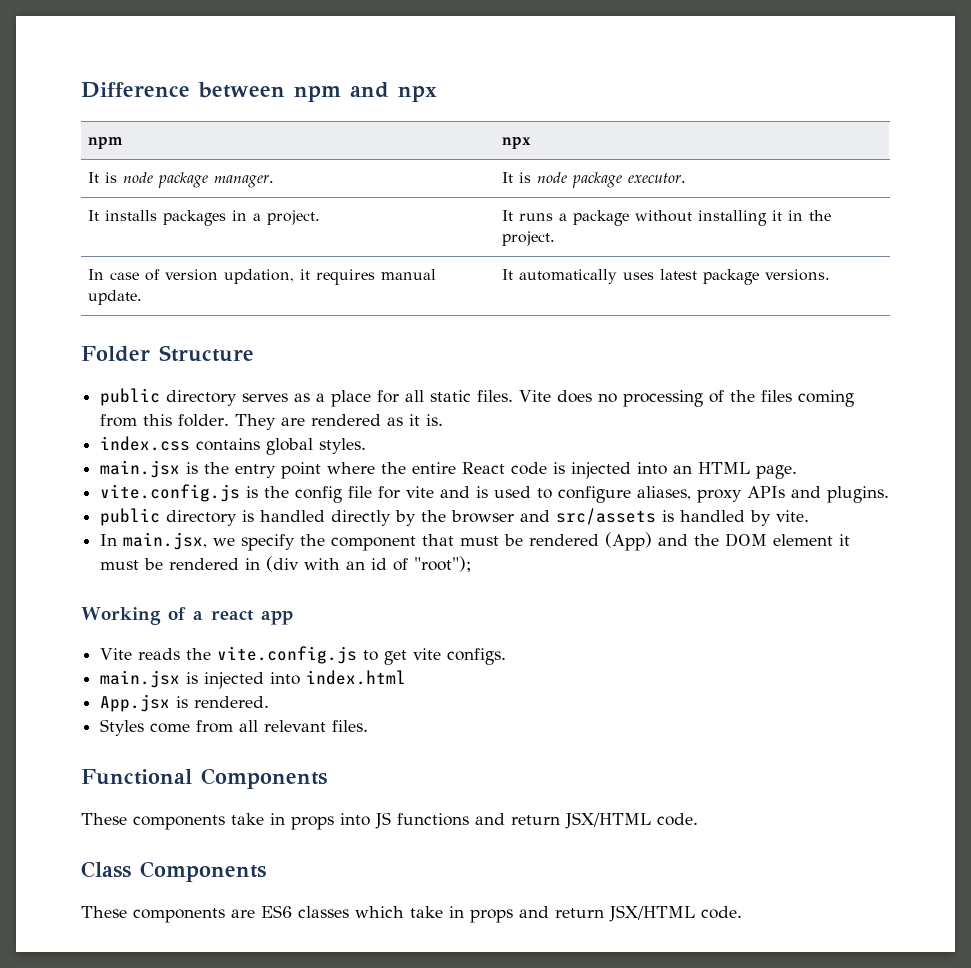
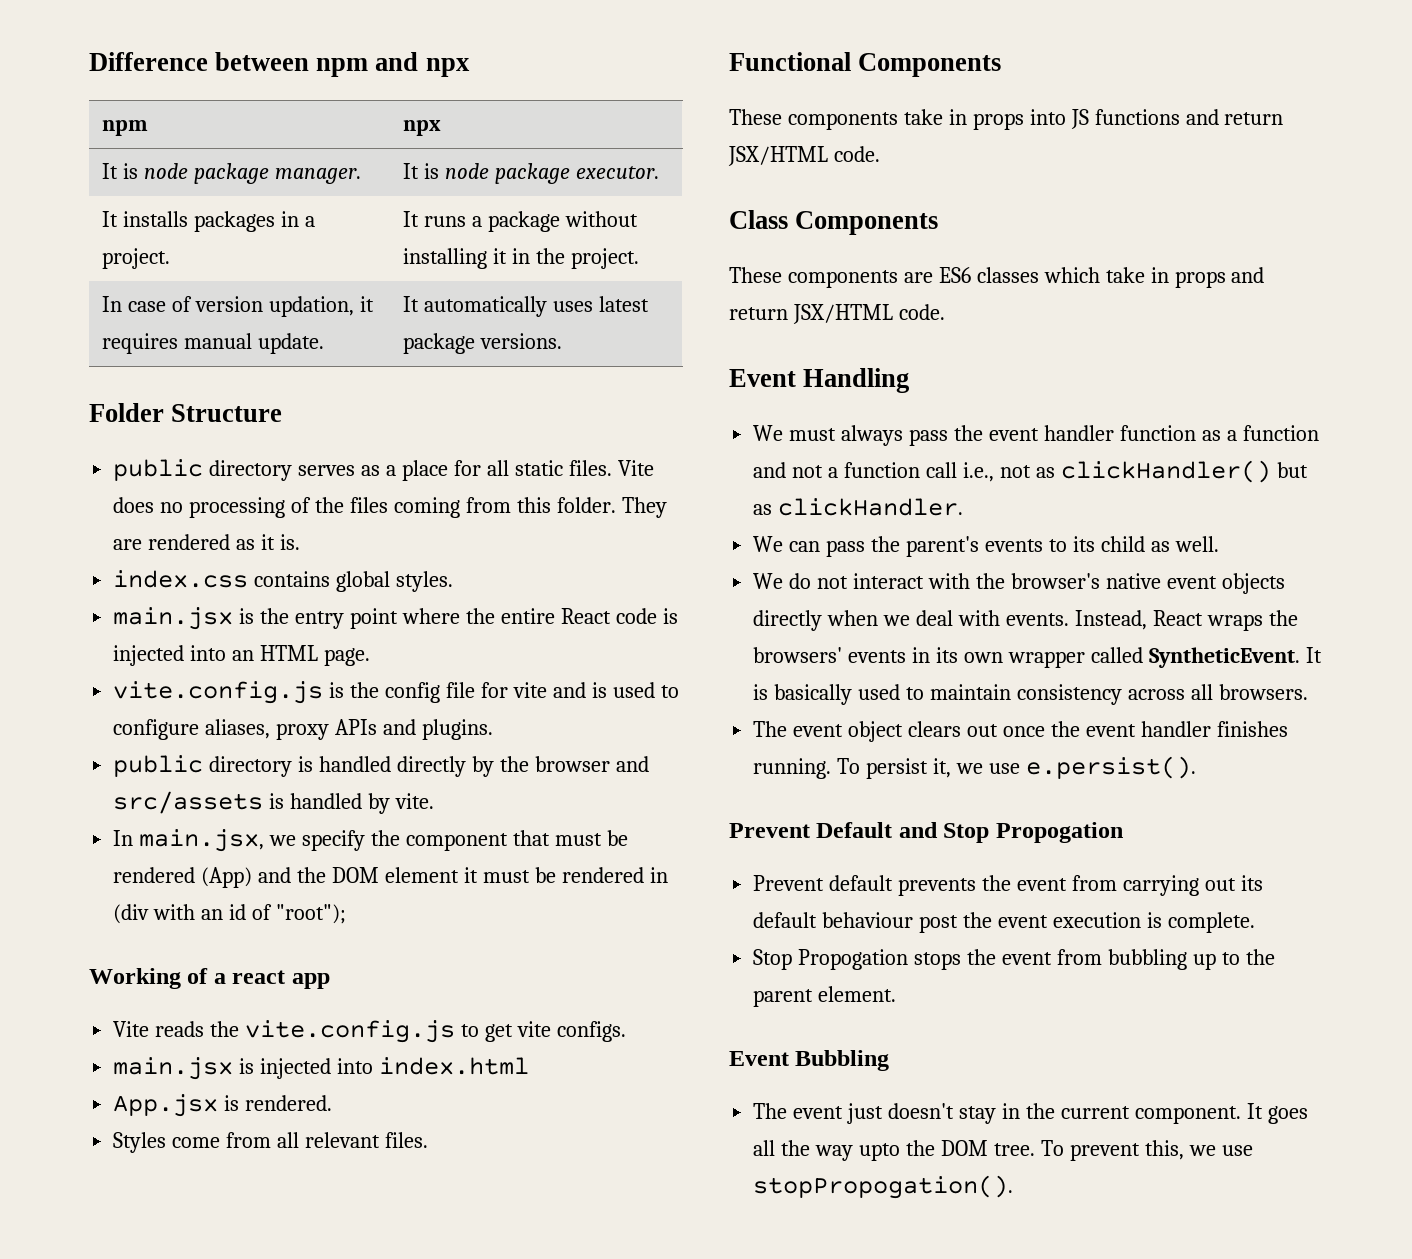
+ Event Handling
+ We must always pass the event handler function as a function and not a function call i.e., not as clickHandler() but as clickHandler.
+ We can pass the parent's events to its child as well.
+ We do not interact with the browser's native event objects directly when we deal with events. Instead, React wraps the browsers' events in its own wrapper called SyntheticEvent. It is basically used to maintain consistency across all browsers.
+ The event object clears out once the event handler finishes running. To persist it, we use e.persist().
+ Prevent Default and Stop Propogation
+ Prevent default prevents the event from carrying out its default behaviour post the event execution is complete.
+ Stop Propogation stops the event from bubbling up to the parent element.
+ Event Bubbling
+ The event just doesn't stay in the current component. It goes all the way upto the DOM tree. To prevent this, we use stopPropogation().

